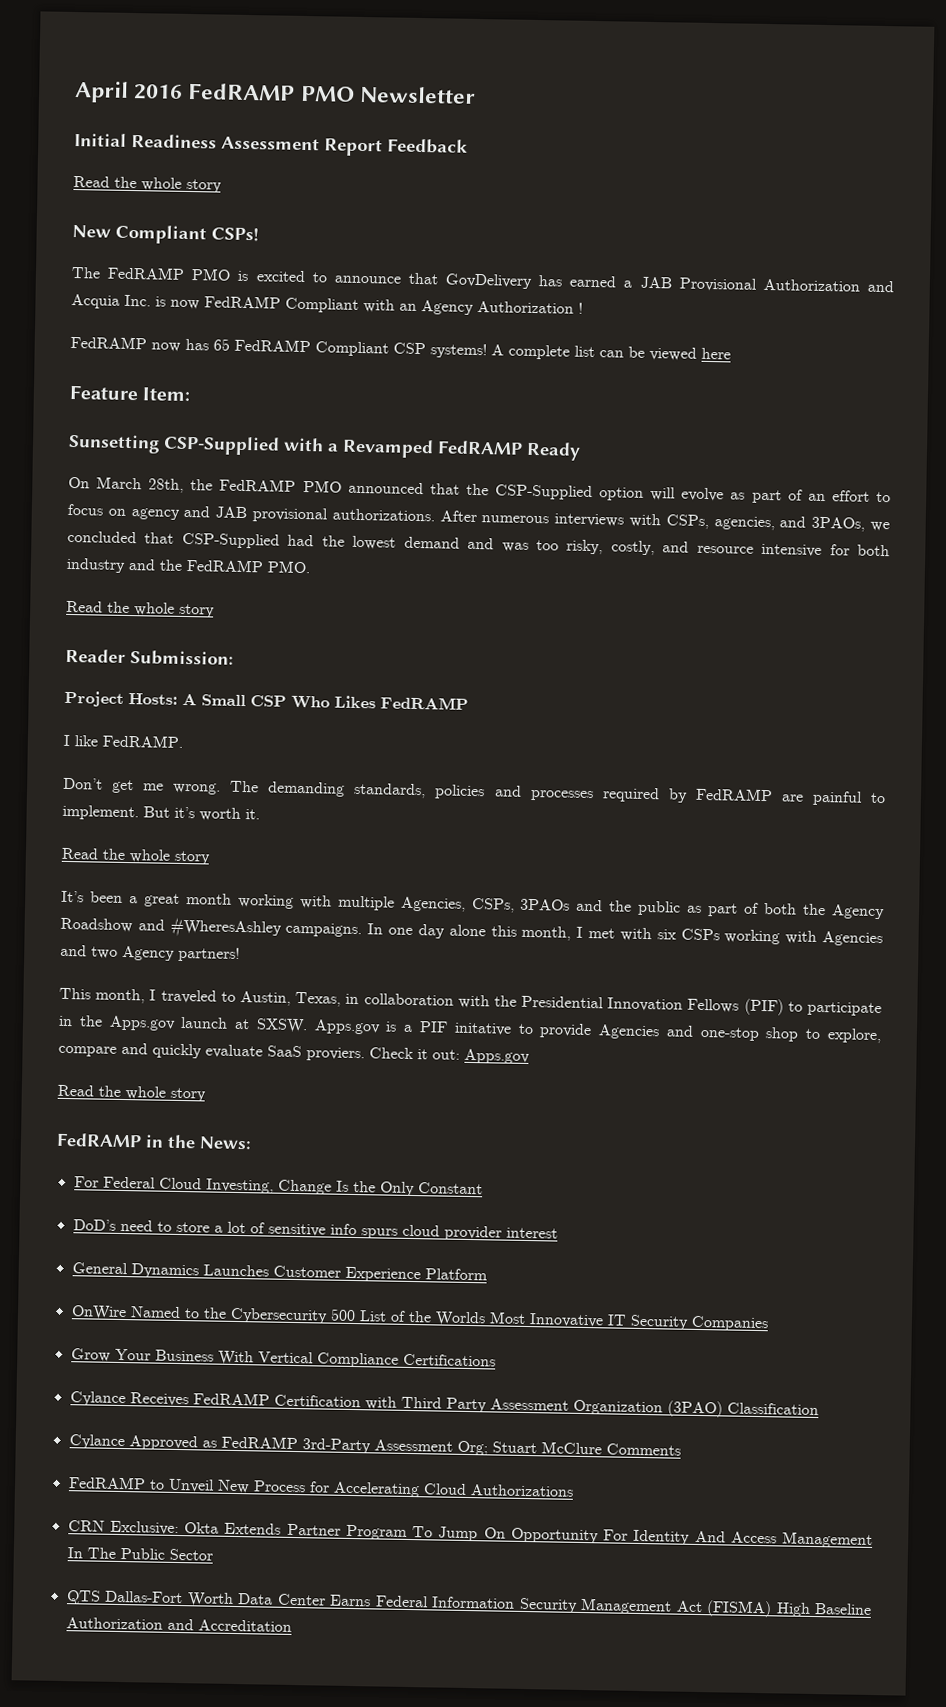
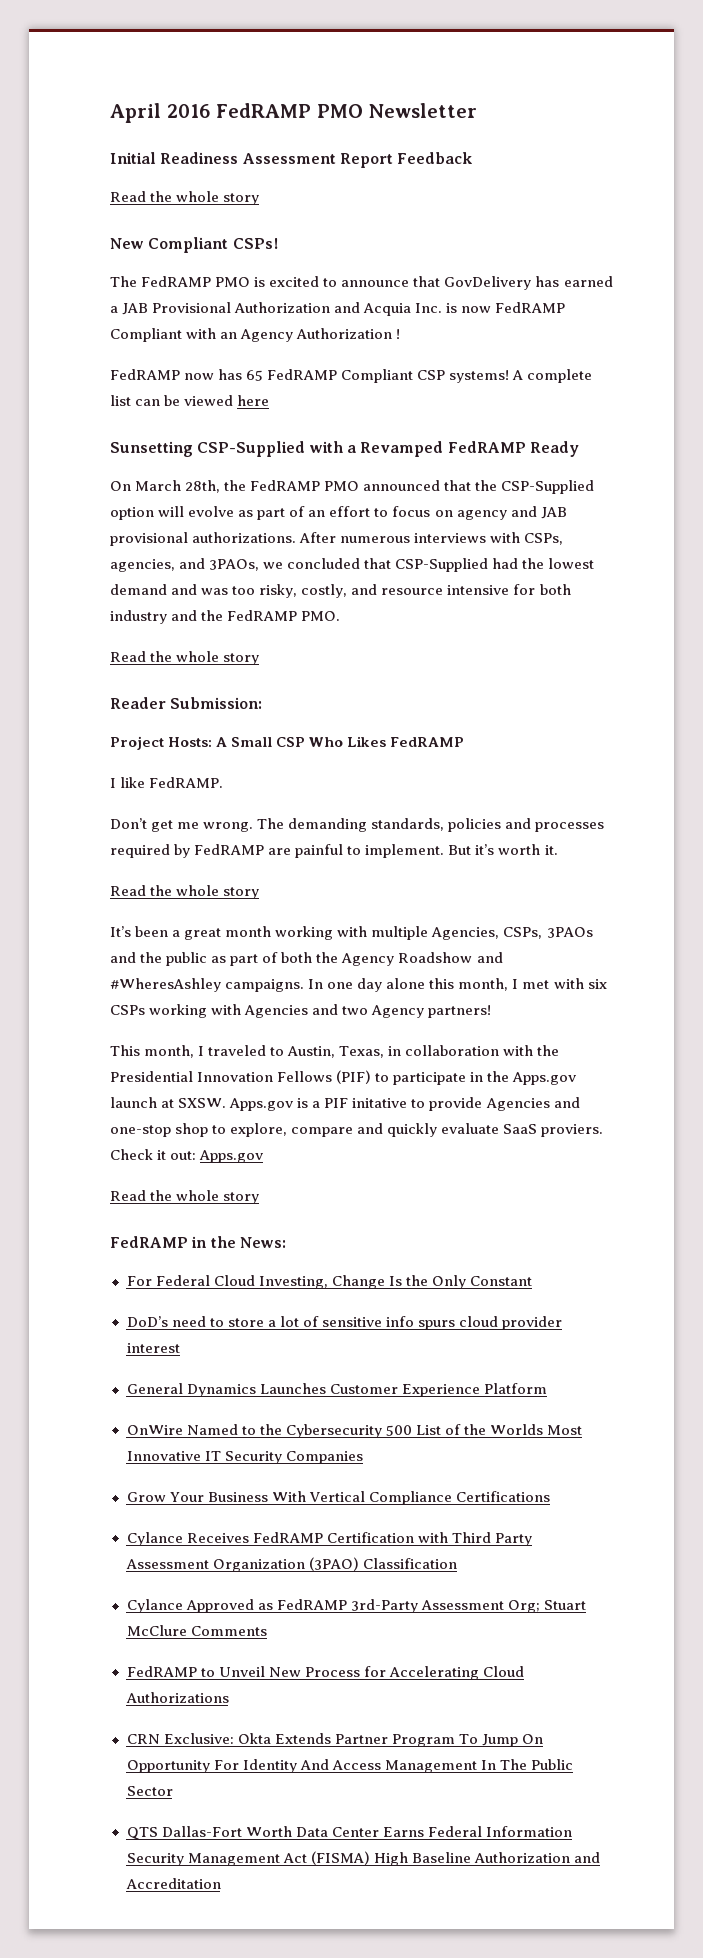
- Feature Item:

